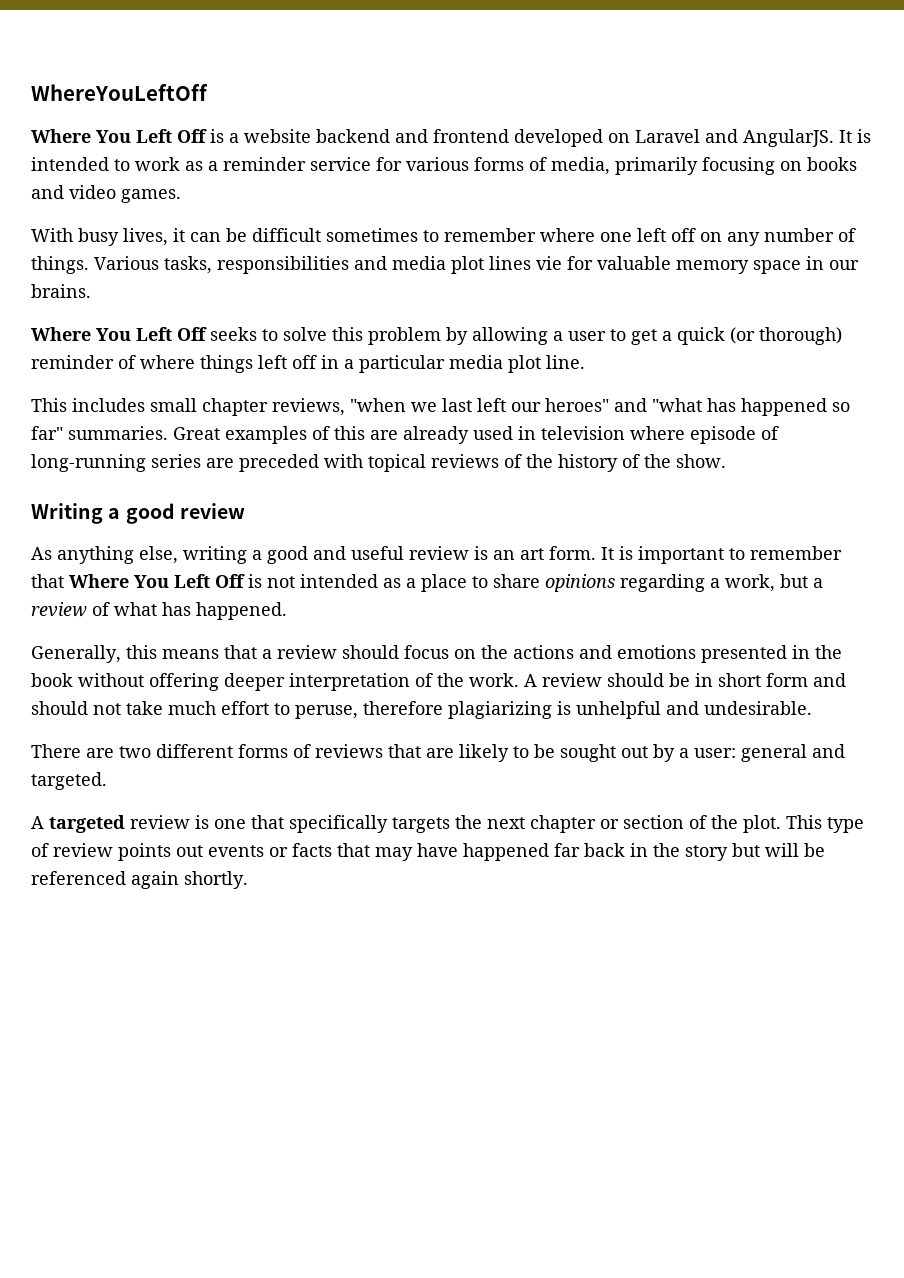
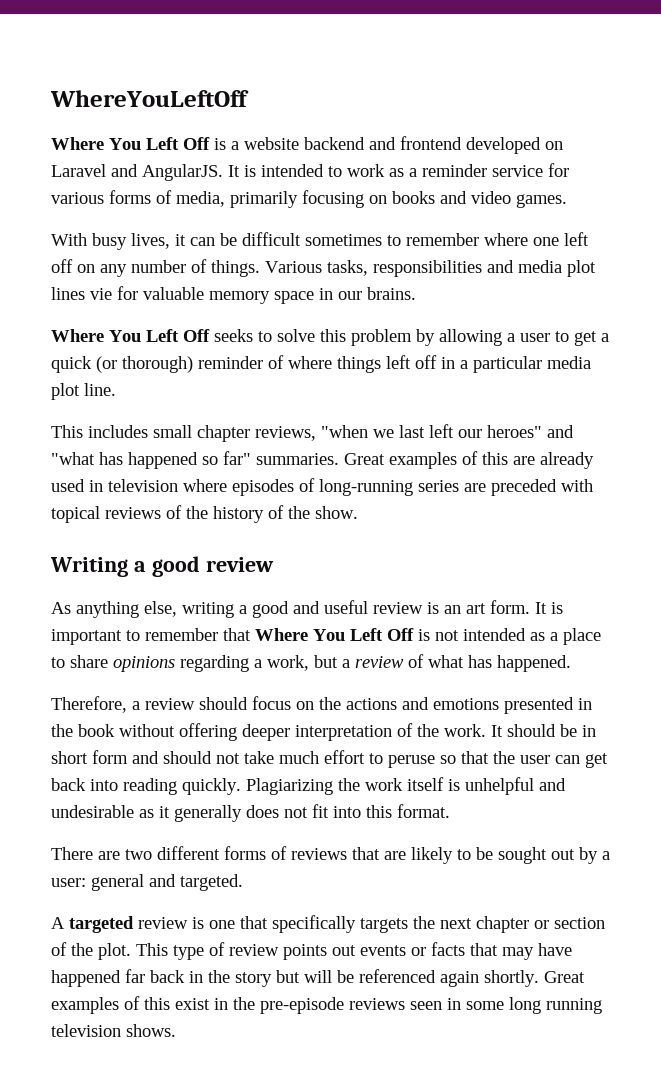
- Great examples of this are already used in television where episode of long-running series are preceded with topical reviews of the history of the show.
+ Great examples of this are already used in television where episodes of long-running series are preceded with topical reviews of the history of the show.
- Generally, this means that a review should focus on the actions and emotions presented in the book without offering deeper interpretation of the work.
+ Therefore, a review should focus on the actions and emotions presented in the book without offering deeper interpretation of the work.
- A review should be in short form and should not take much effort to peruse, therefore plagiarizing is unhelpful and undesirable.
+ It should be in short form and should not take much effort to peruse so that the user can get back into reading quickly. Plagiarizing the work itself is unhelpful and undesirable as it generally does not fit into this format.
+ Great examples of this exist in the pre-episode reviews seen in some long running television shows.

